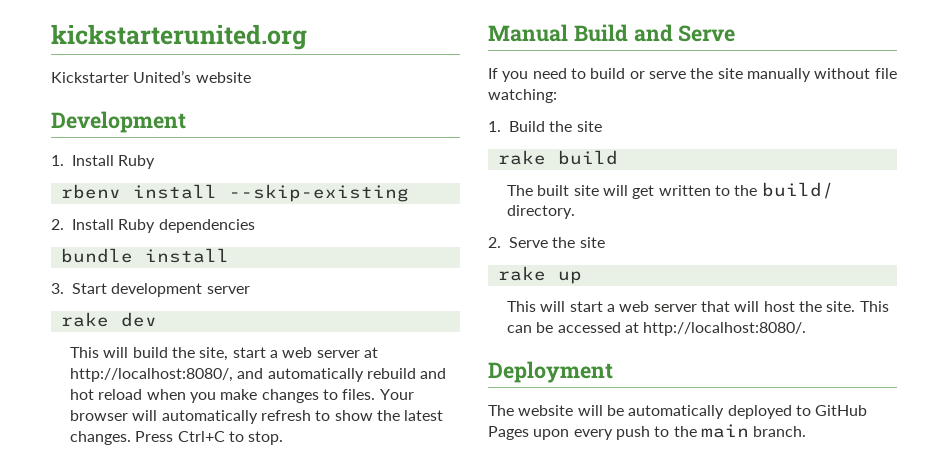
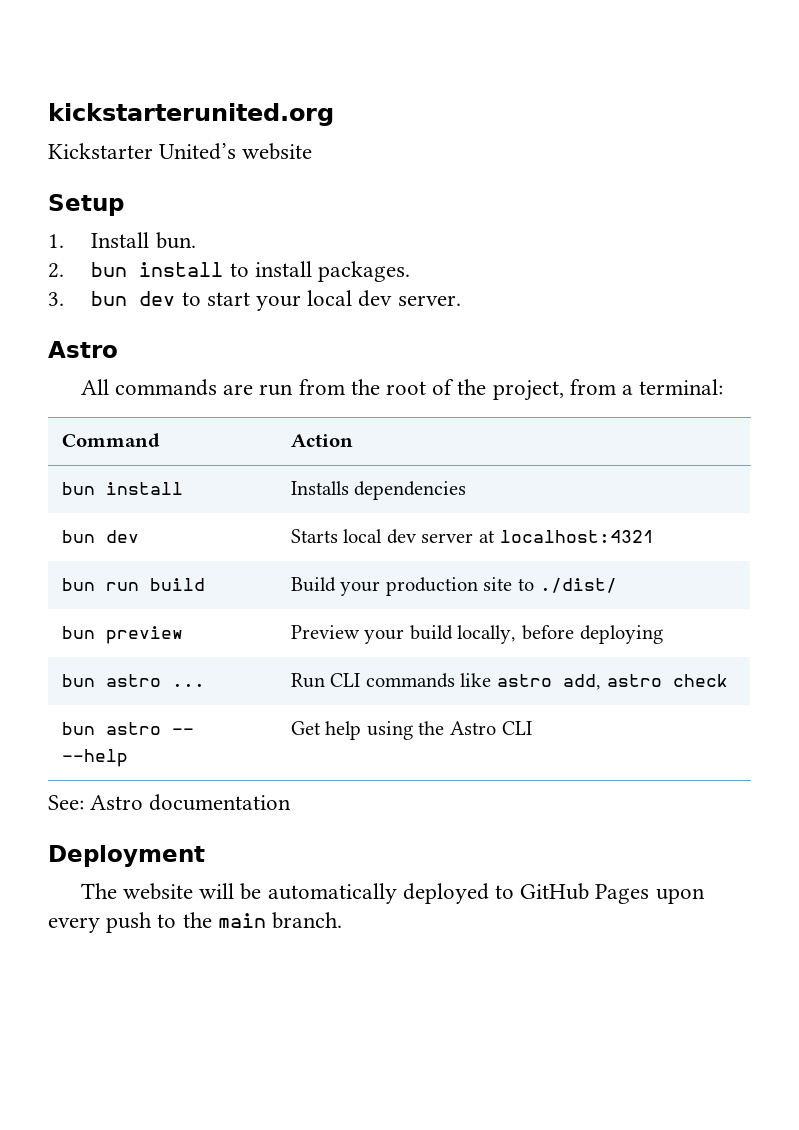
- Development
+ Setup
- 1. Install Ruby
- rbenv install --skip-existing
- 2. Install Ruby dependencies
- bundle install
- 3. Start development server
- rake dev
- This will build the site, start a web server at http://localhost:8080/, and automatically rebuild and hot reload when you make changes to files. Your browser will automatically refresh to show the latest changes. Press Ctrl+C to stop.
- Manual Build and Serve
- If you need to build or serve the site manually without file watching:
- 1. Build the site
- rake build
- The built site will get written to the build/ directory.
- 2. Serve the site
- rake up
- This will start a web server that will host the site. This can be accessed at http://localhost:8080/.
+ 1. Install bun.
+ 2. bun install to install packages.
+ 3. bun dev to start your local dev server.
+ Astro
+ All commands are run from the root of the project, from a terminal:
+ Command | Action
+ bun install | Installs dependencies
+ bun dev | Starts local dev server at localhost:4321
+ bun run build | Build your production site to ./dist/
+ bun preview | Preview your build locally, before deploying
+ bun astro ... | Run CLI commands like astro add, astro check
+ bun astro -- --help | Get help using the Astro CLI
+ See: Astro documentation

